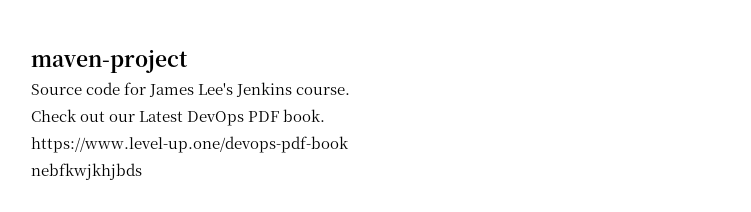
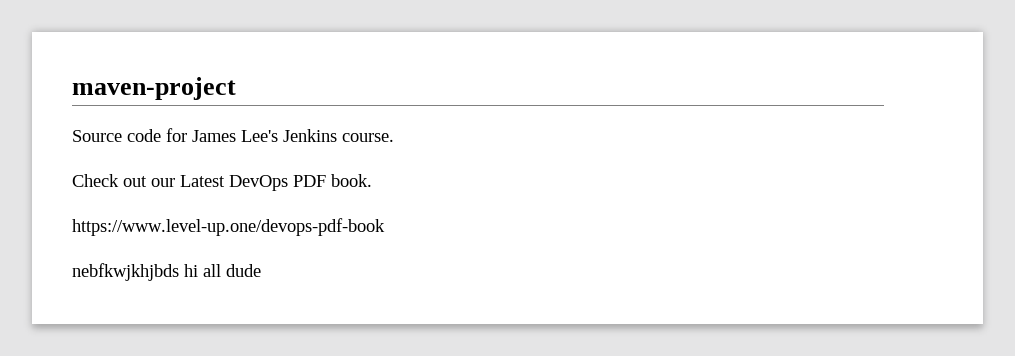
- nebfkwjkhjbds
+ nebfkwjkhjbds hi all dude

